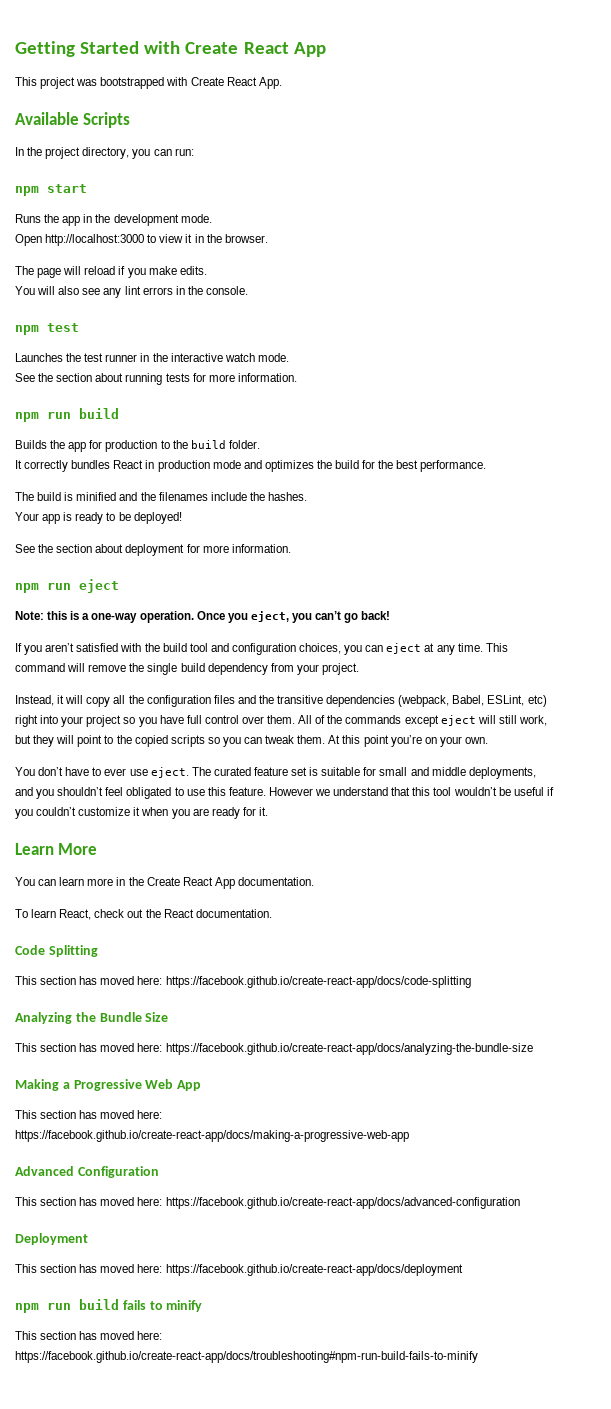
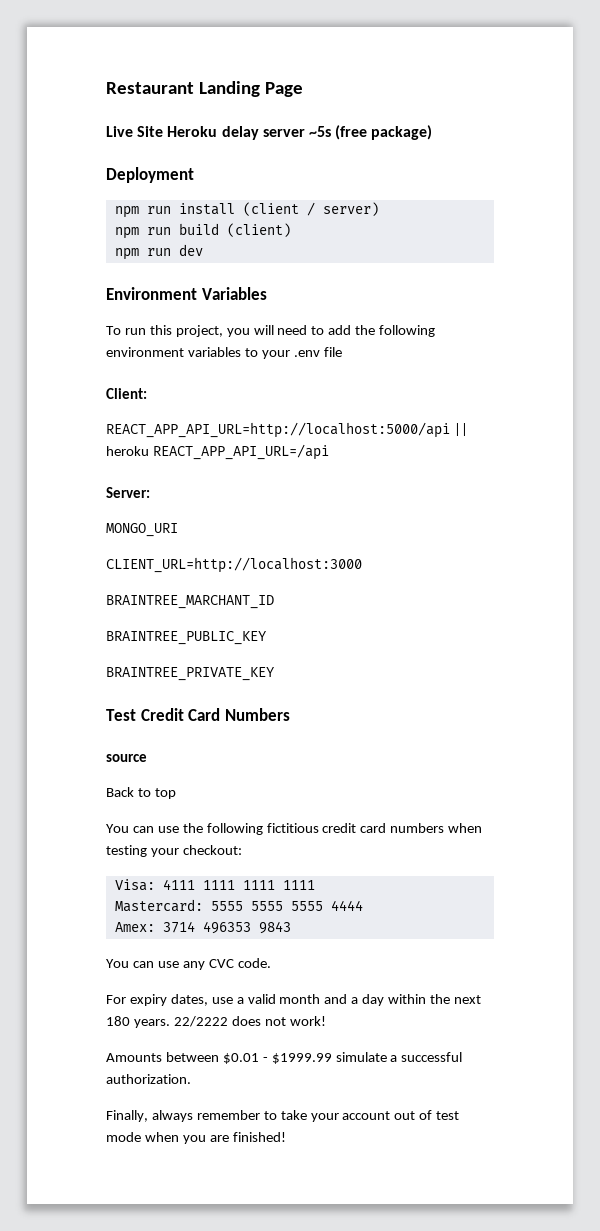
- Getting Started with Create React App
- This project was bootstrapped with Create React App.
- Available Scripts
- In the project directory, you can run:
- npm start
- Runs the app in the development mode.
- Open http://localhost:3000 to view it in the browser.
- The page will reload if you make edits.
- You will also see any lint errors in the console.
- npm test
- Launches the test runner in the interactive watch mode.
- See the section about running tests for more information.
- npm run build
- Builds the app for production to the build folder.
- It correctly bundles React in production mode and optimizes the build for the best performance.
- The build is minified and the filenames include the hashes.
- Your app is ready to be deployed!
- See the section about deployment for more information.
- npm run eject
- Note: this is a one-way operation. Once you eject, you can’t go back!
- If you aren’t satisfied with the build tool and configuration choices, you can eject at any time. This command will remove the single build dependency from your project.
- Instead, it will copy all the configuration files and the transitive dependencies (webpack, Babel, ESLint, etc) right into your project so you have full control over them. All of the commands except eject will still work, but they will point to the copied scripts so you can tweak them. At this point you’re on your own.
- You don’t have to ever use eject. The curated feature set is suitable for small and middle deployments, and you shouldn’t feel obligated to use this feature. However we understand that this tool wouldn’t be useful if you couldn’t customize it when you are ready for it.
- Learn More
- You can learn more in the Create React App documentation.
- To learn React, check out the React documentation.
- Code Splitting
- This section has moved here: https://facebook.github.io/create-react-app/docs/code-splitting
- Analyzing the Bundle Size
- This section has moved here: https://facebook.github.io/create-react-app/docs/analyzing-the-bundle-size
- Making a Progressive Web App
- This section has moved here: https://facebook.github.io/create-react-app/docs/making-a-progressive-web-app
- Advanced Configuration
- This section has moved here: https://facebook.github.io/create-react-app/docs/advanced-configuration
+ Restaurant Landing Page
+ Live Site Heroku delay server ~5s (free package)
  Deployment
- This section has moved here: https://facebook.github.io/create-react-app/docs/deployment
- npm run build fails to minify
- This section has moved here: https://facebook.github.io/create-react-app/docs/troubleshooting#npm-run-build-fails-to-minify
+ npm run install (client / server)
+ npm run build (client)
+ npm run dev
+ Environment Variables
+ To run this project, you will need to add the following environment variables to your .env file
+ Client:
+ REACT_APP_API_URL=http://localhost:5000/api || heroku REACT_APP_API_URL=/api
+ Server:
+ MONGO_URI
+ CLIENT_URL=http://localhost:3000
+ BRAINTREE_MARCHANT_ID
+ BRAINTREE_PUBLIC_KEY
+ BRAINTREE_PRIVATE_KEY
+ Test Credit Card Numbers
+ source
+ Back to top
+ You can use the following fictitious credit card numbers when testing your checkout:
+ Visa: 4111 1111 1111 1111
+ Mastercard: 5555 5555 5555 4444
+ Amex: 3714 496353 9843
+ You can use any CVC code.
+ For expiry dates, use a valid month and a day within the next 180 years. 22/2222 does not work!
+ Amounts between $0.01 - $1999.99 simulate a successful authorization.
+ Finally, always remember to take your account out of test mode when you are finished!

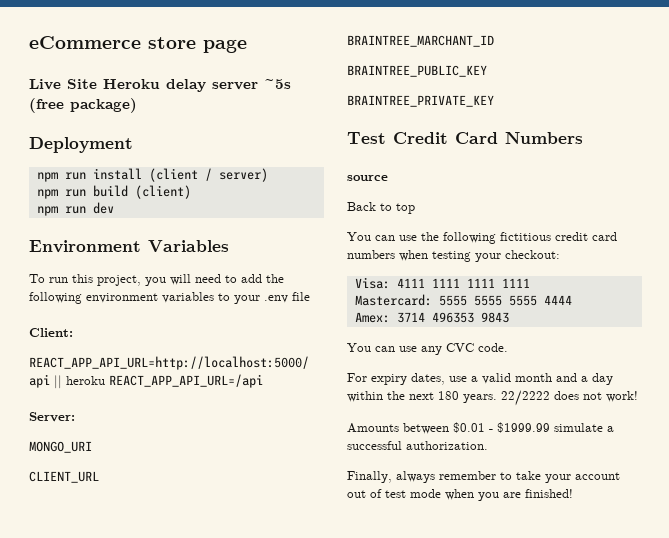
- Restaurant Landing Page
+ eCommerce store page
- CLIENT_URL=http://localhost:3000
+ CLIENT_URL

